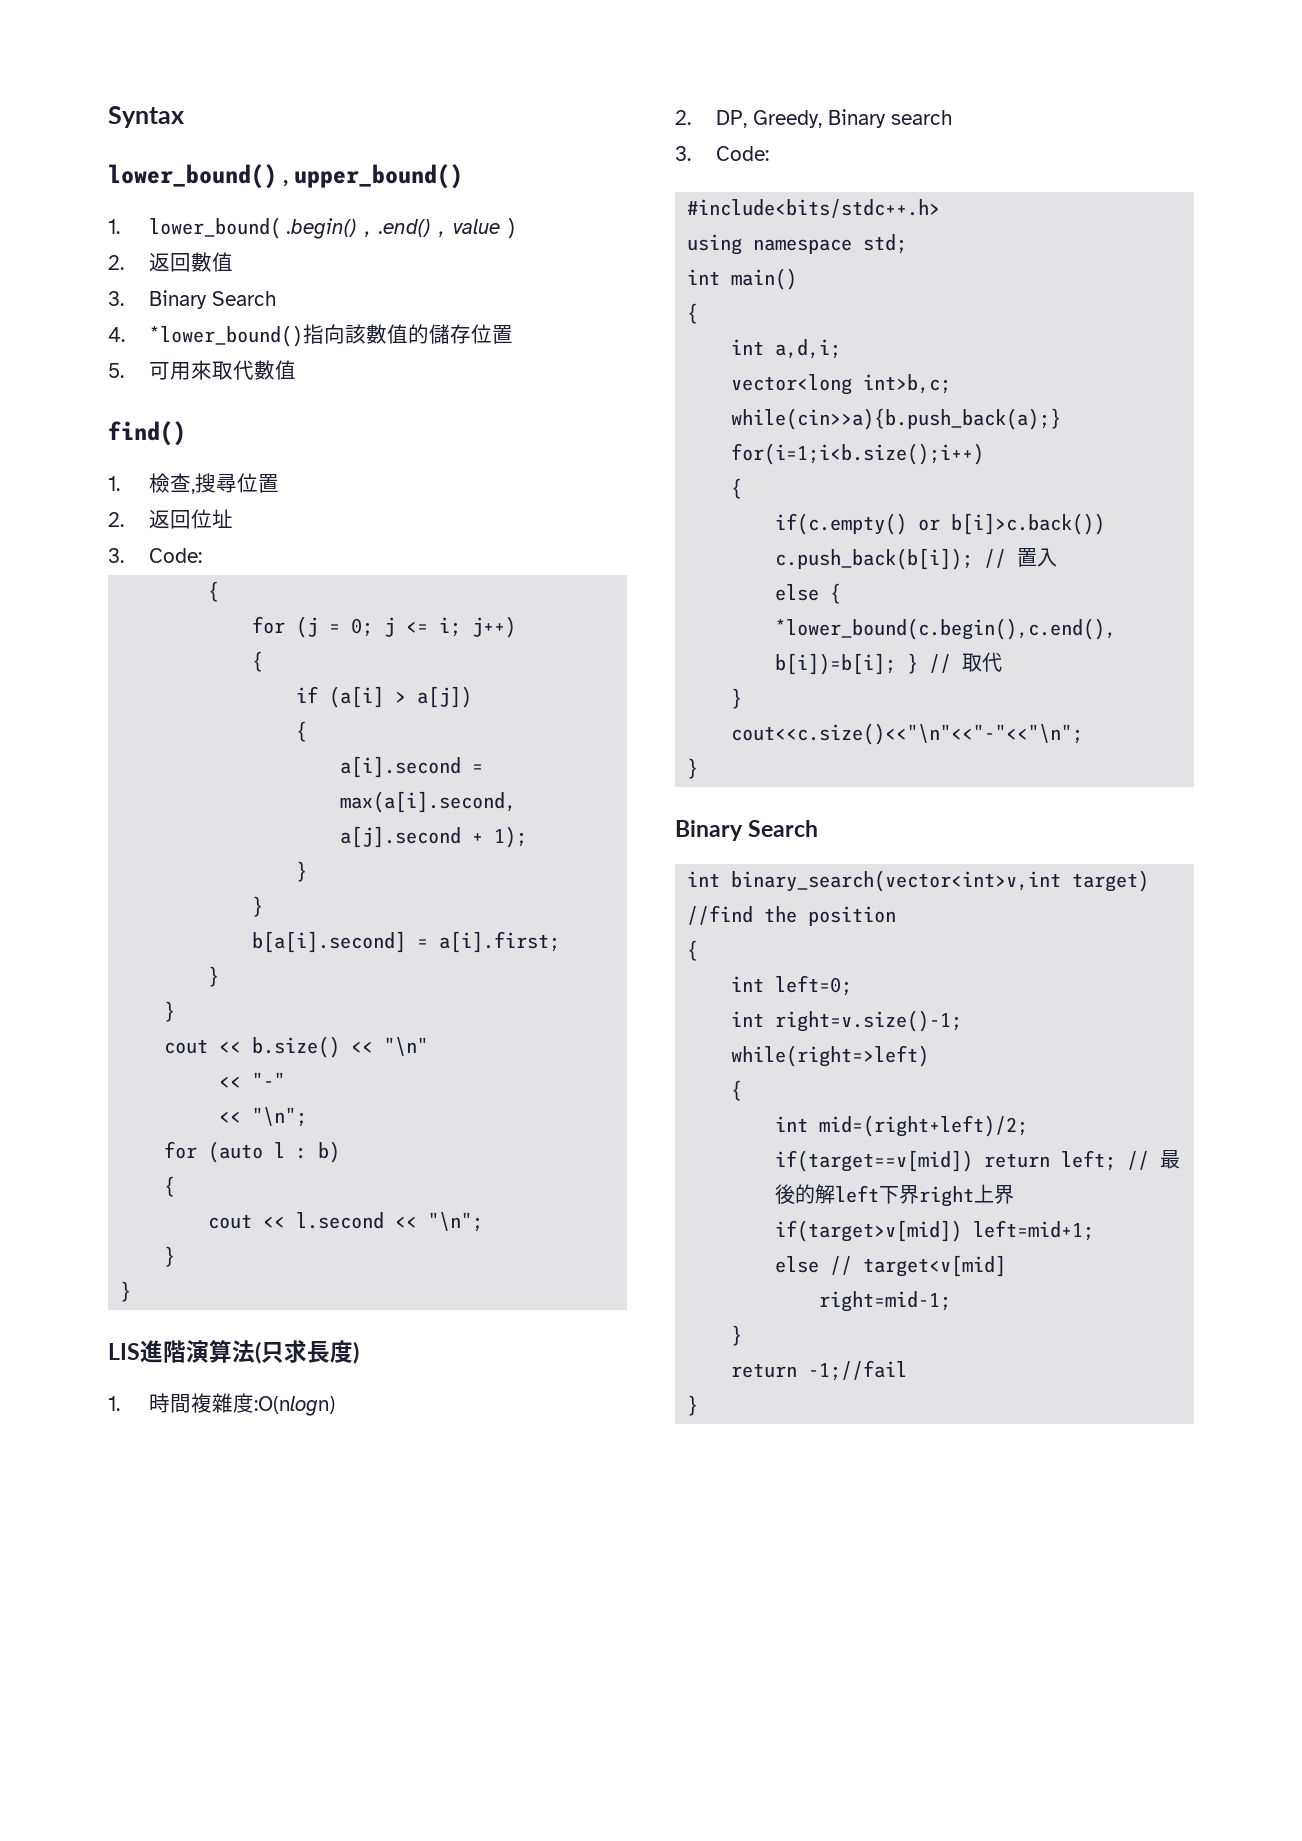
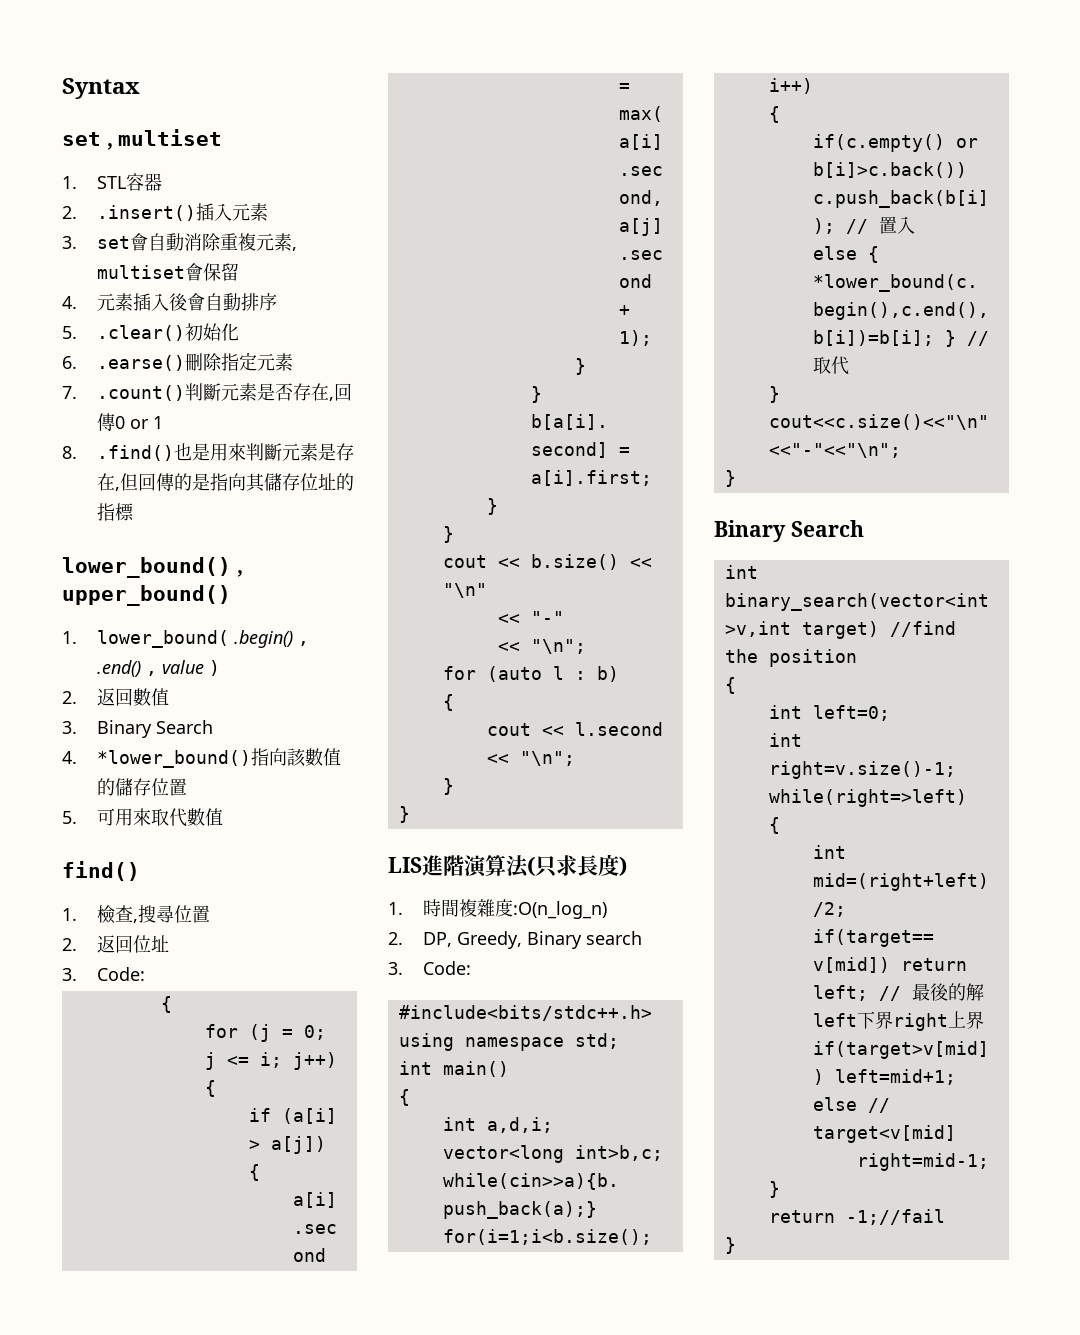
+ set , multiset
+ 1. STL容器
+ 2. .insert()插入元素
+ 3. set會自動消除重複元素, multiset會保留
+ 4.元素插入後會自動排序
+ 5. .clear()初始化
+ 6. .earse()刪除指定元素
+ 7. .count()判斷元素是否存在,回傳0 or 1
+ 8. .find()也是用來判斷元素是存在,但回傳的是指向其儲存位址的指標
- 1.時間複雜度:O(nlogn)
+ 1.時間複雜度:O(n_log_n)

